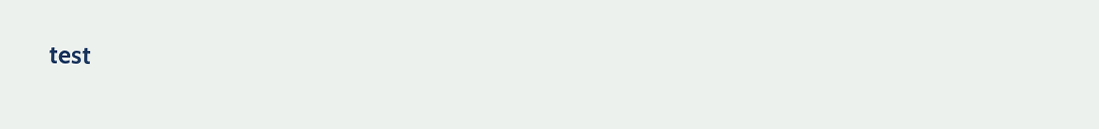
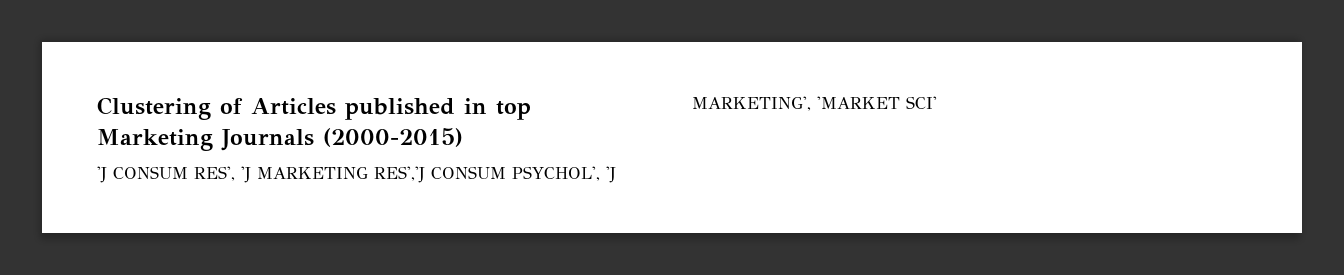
- test
+ Clustering of Articles published in top Marketing Journals (2000-2015)
+ 'J CONSUM RES', 'J MARKETING RES','J CONSUM PSYCHOL', 'J MARKETING', 'MARKET SCI'

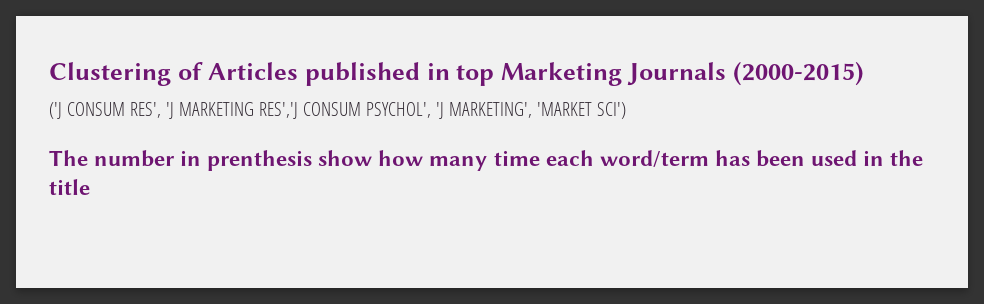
- 'J CONSUM RES', 'J MARKETING RES','J CONSUM PSYCHOL', 'J MARKETING', 'MARKET SCI'
+ ('J CONSUM RES', 'J MARKETING RES','J CONSUM PSYCHOL', 'J MARKETING', 'MARKET SCI')
+ The number in prenthesis show how many time each word/term has been used in the title

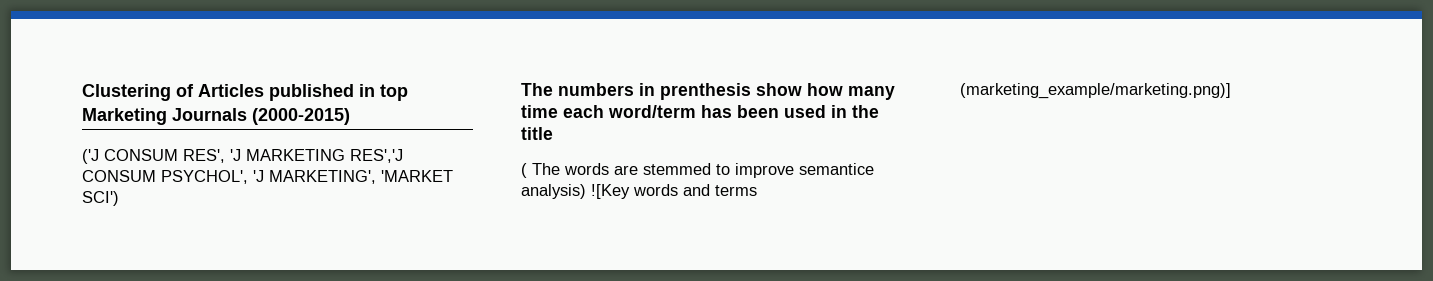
- The number in prenthesis show how many time each word/term has been used in the title
+ The numbers in prenthesis show how many time each word/term has been used in the title
+ ( The words are stemmed to improve semantice analysis) ![Key words and terms (marketing_example/marketing.png)]

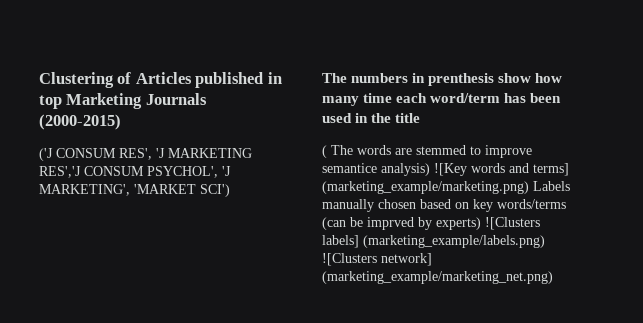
- ( The words are stemmed to improve semantice analysis) ![Key words and terms (marketing_example/marketing.png)]
+ ( The words are stemmed to improve semantice analysis) ![Key words and terms] (marketing_example/marketing.png) Labels manually chosen based on key words/terms (can be imprved by experts) ![Clusters labels] (marketing_example/labels.png) ![Clusters network] (marketing_example/marketing_net.png)

